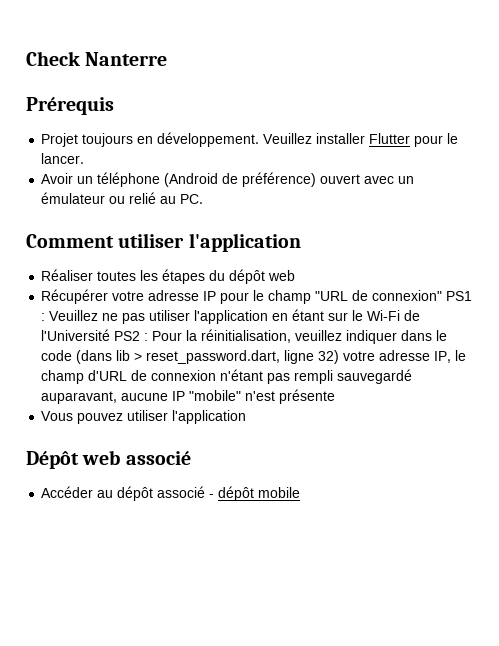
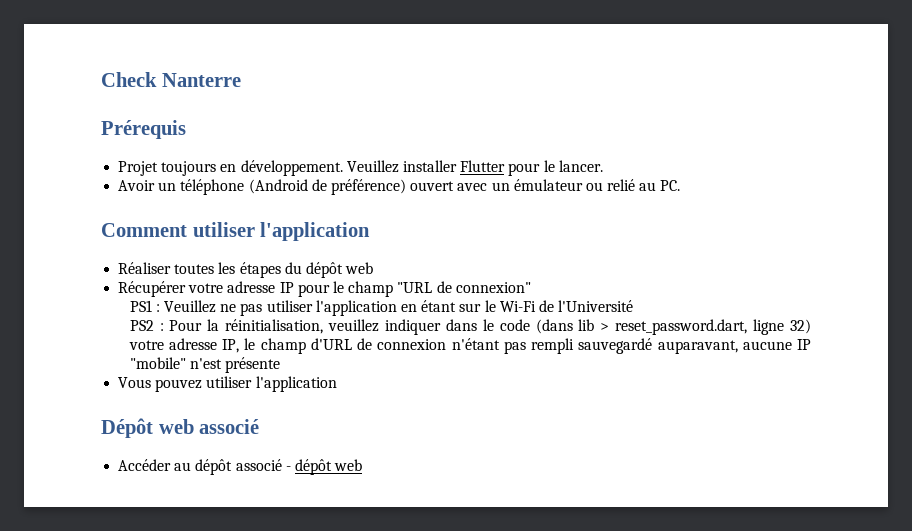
- Récupérer votre adresse IP pour le champ "URL de connexion" PS1 : Veuillez ne pas utiliser l'application en étant sur le Wi-Fi de l'Université PS2 : Pour la réinitialisation, veuillez indiquer dans le code (dans lib > reset_password.dart, ligne 32) votre adresse IP, le champ d'URL de connexion n'étant pas rempli sauvegardé auparavant, aucune IP "mobile" n'est présente
+ Récupérer votre adresse IP pour le champ "URL de connexion"
+ PS1 : Veuillez ne pas utiliser l'application en étant sur le Wi-Fi de l'Université
+ PS2 : Pour la réinitialisation, veuillez indiquer dans le code (dans lib > reset_password.dart, ligne 32) votre adresse IP, le champ d'URL de connexion n'étant pas rempli sauvegardé auparavant, aucune IP "mobile" n'est présente
- Accéder au dépôt associé - dépôt mobile
+ Accéder au dépôt associé - dépôt web

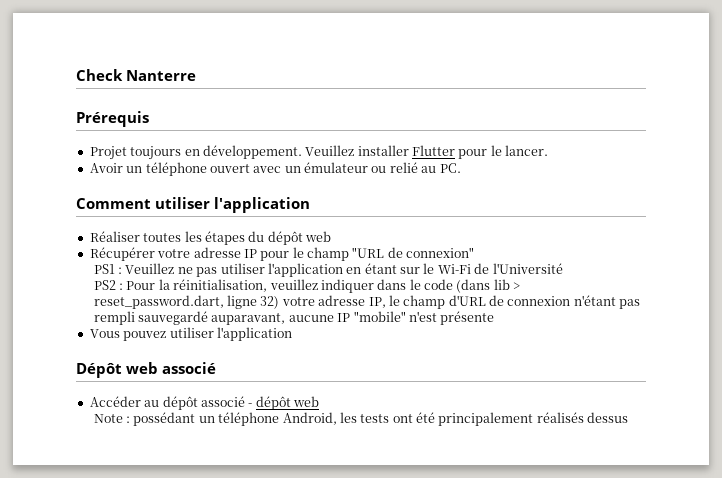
- Avoir un téléphone (Android de préférence) ouvert avec un émulateur ou relié au PC.
+ Avoir un téléphone ouvert avec un émulateur ou relié au PC.
+ Note : possédant un téléphone Android, les tests ont été principalement réalisés dessus

